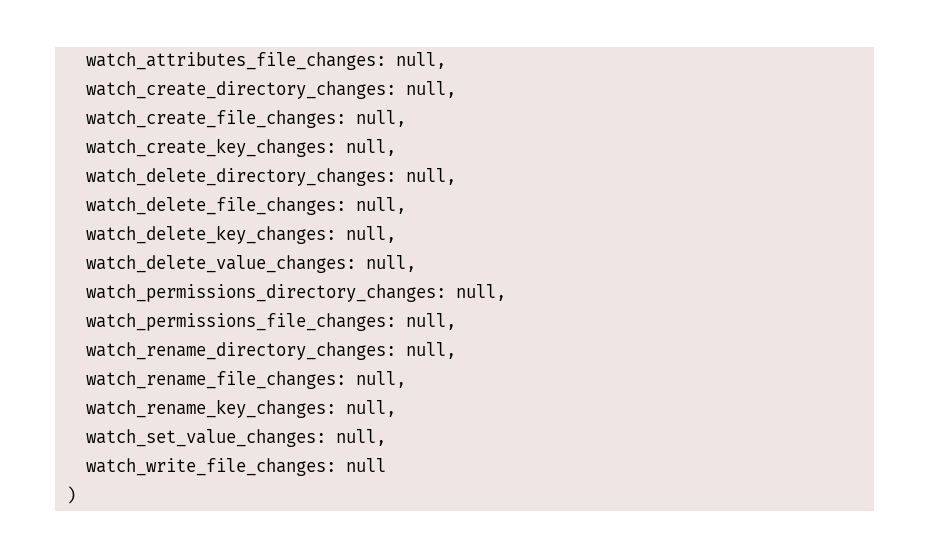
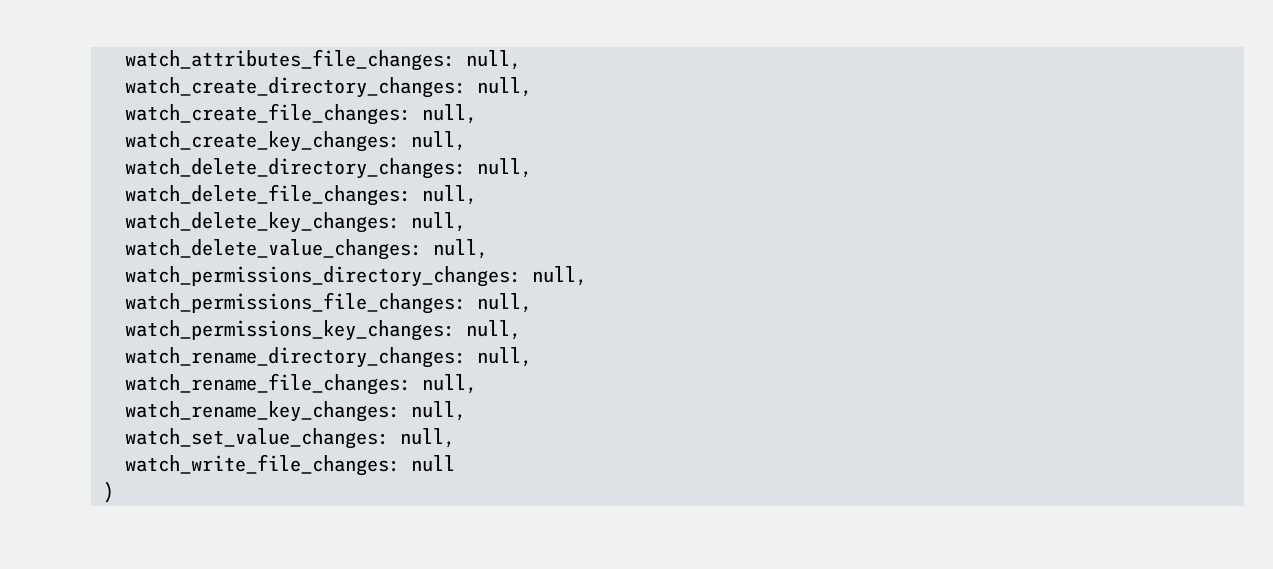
+ watch_permissions_key_changes: null,

